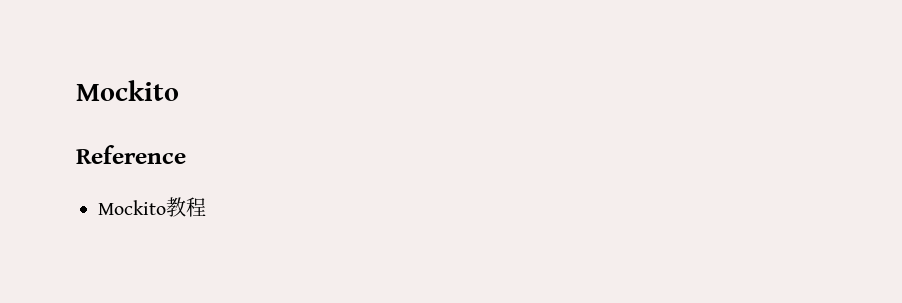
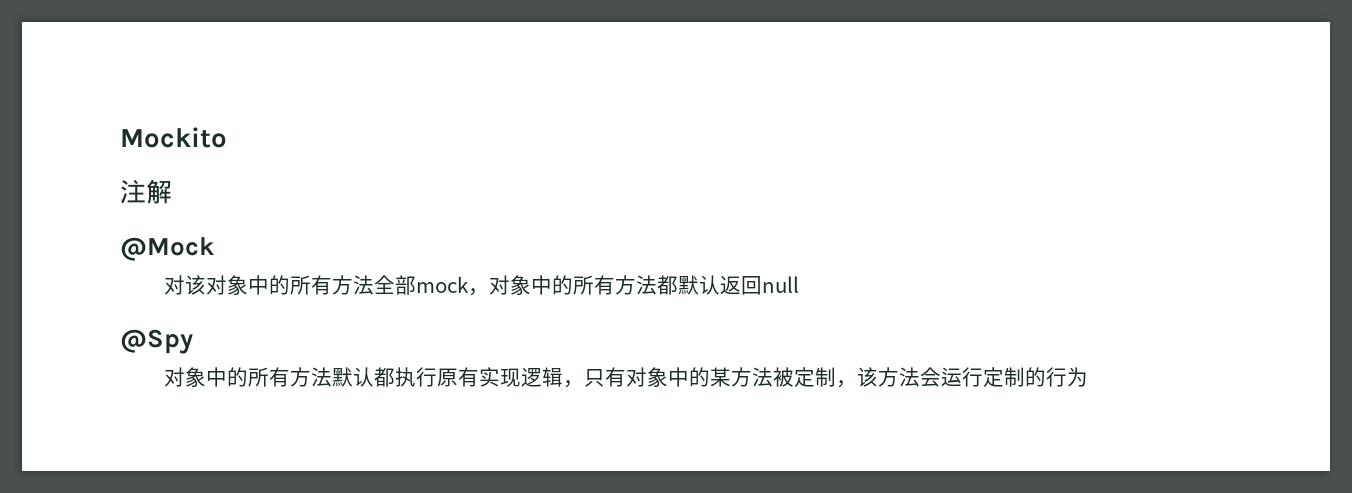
- Reference
- Mockito教程
+ 注解
+ @Mock
+ 对该对象中的所有方法全部mock，对象中的所有方法都默认返回null
+ @Spy
+ 对象中的所有方法默认都执行原有实现逻辑，只有对象中的某方法被定制，该方法会运行定制的行为

